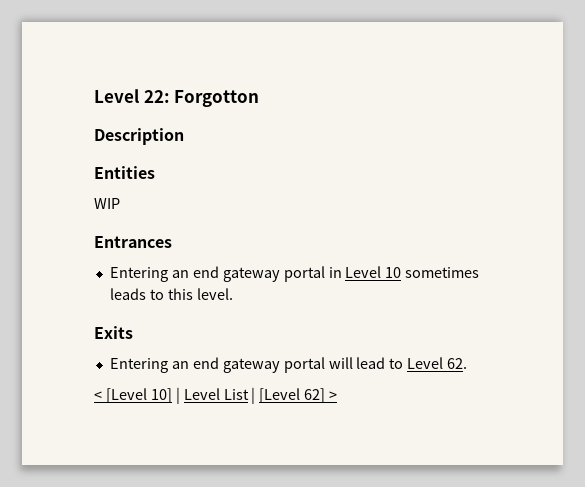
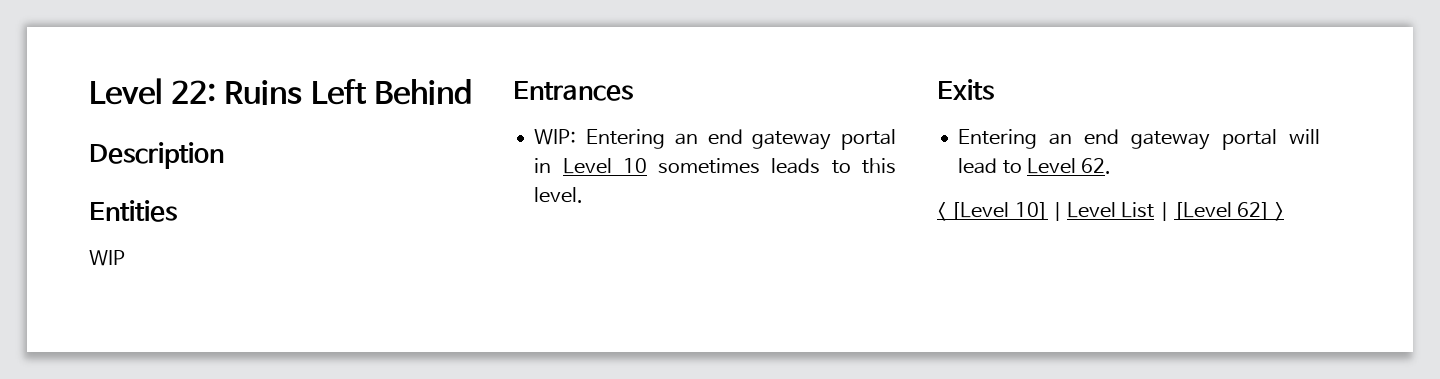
- Level 22: Forgotton
+ Level 22: Ruins Left Behind
- Entering an end gateway portal in Level 10 sometimes leads to this level.
+ WIP: Entering an end gateway portal in Level 10 sometimes leads to this level.

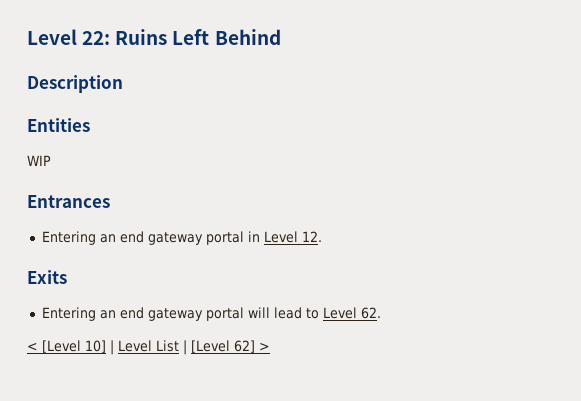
- WIP: Entering an end gateway portal in Level 10 sometimes leads to this level.
+ Entering an end gateway portal in Level 12.

